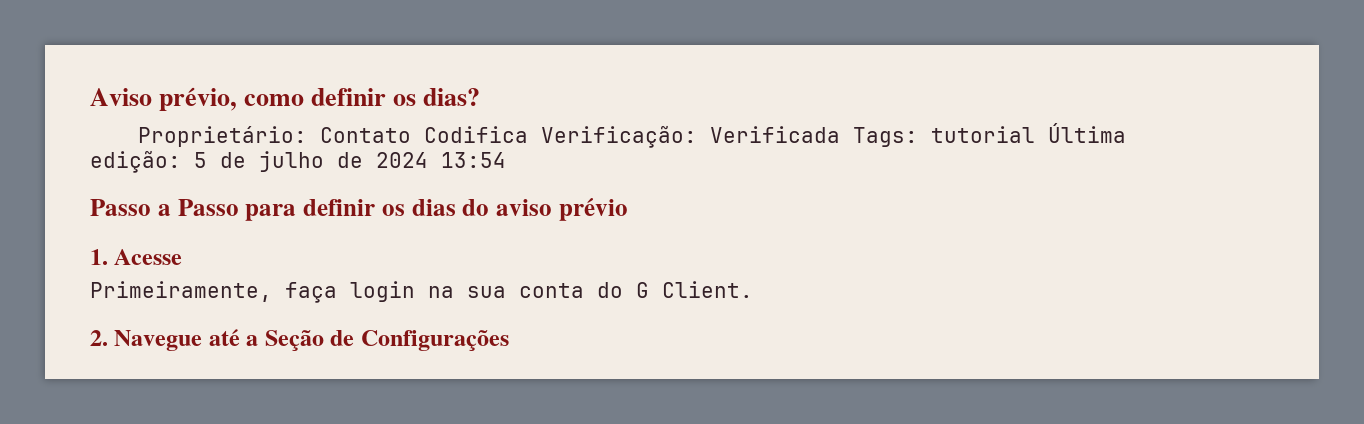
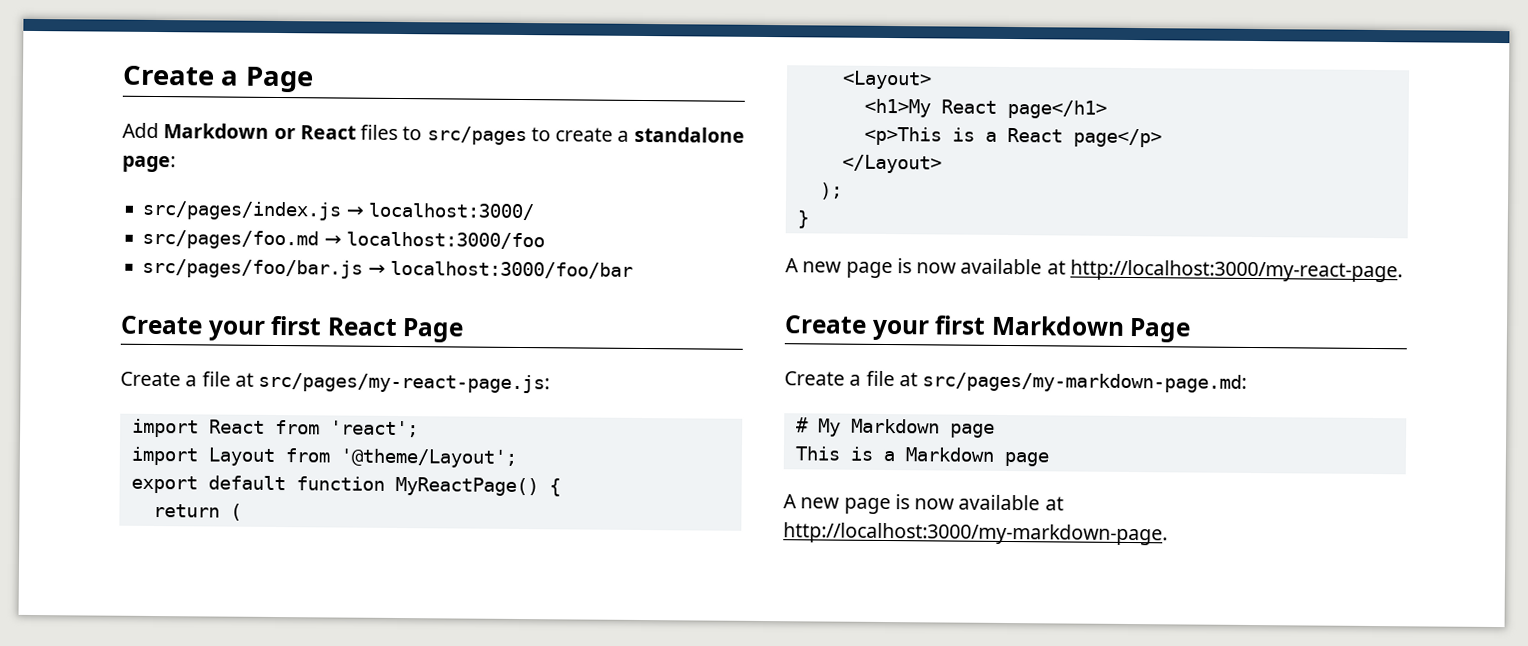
- Aviso prévio, como definir os dias?
- Proprietário: Contato Codifica Verificação: Verificada Tags: tutorial Última edição: 5 de julho de 2024 13:54
- Passo a Passo para definir os dias do aviso prévio
- 1. Acesse
- Primeiramente, faça login na sua conta do G Client.
- 2. Navegue até a Seção de Configurações
+ Create a Page
+ Add Markdown or React files to src/pages to create a standalone page:
+ src/pages/index.js → localhost:3000/
+ src/pages/foo.md → localhost:3000/foo
+ src/pages/foo/bar.js → localhost:3000/foo/bar
+ Create your first React Page
+ Create a file at src/pages/my-react-page.js:
+ import React from 'react';
+ import Layout from '@theme/Layout';
+ export default function MyReactPage() {
+ return (
+ <Layout>
+ <h1>My React page</h1>
+ <p>This is a React page</p>
+ </Layout>
+ );
+ }
+ A new page is now available at http://localhost:3000/my-react-page.
+ Create your first Markdown Page
+ Create a file at src/pages/my-markdown-page.md:
+ # My Markdown page
+ This is a Markdown page
+ A new page is now available at http://localhost:3000/my-markdown-page.

